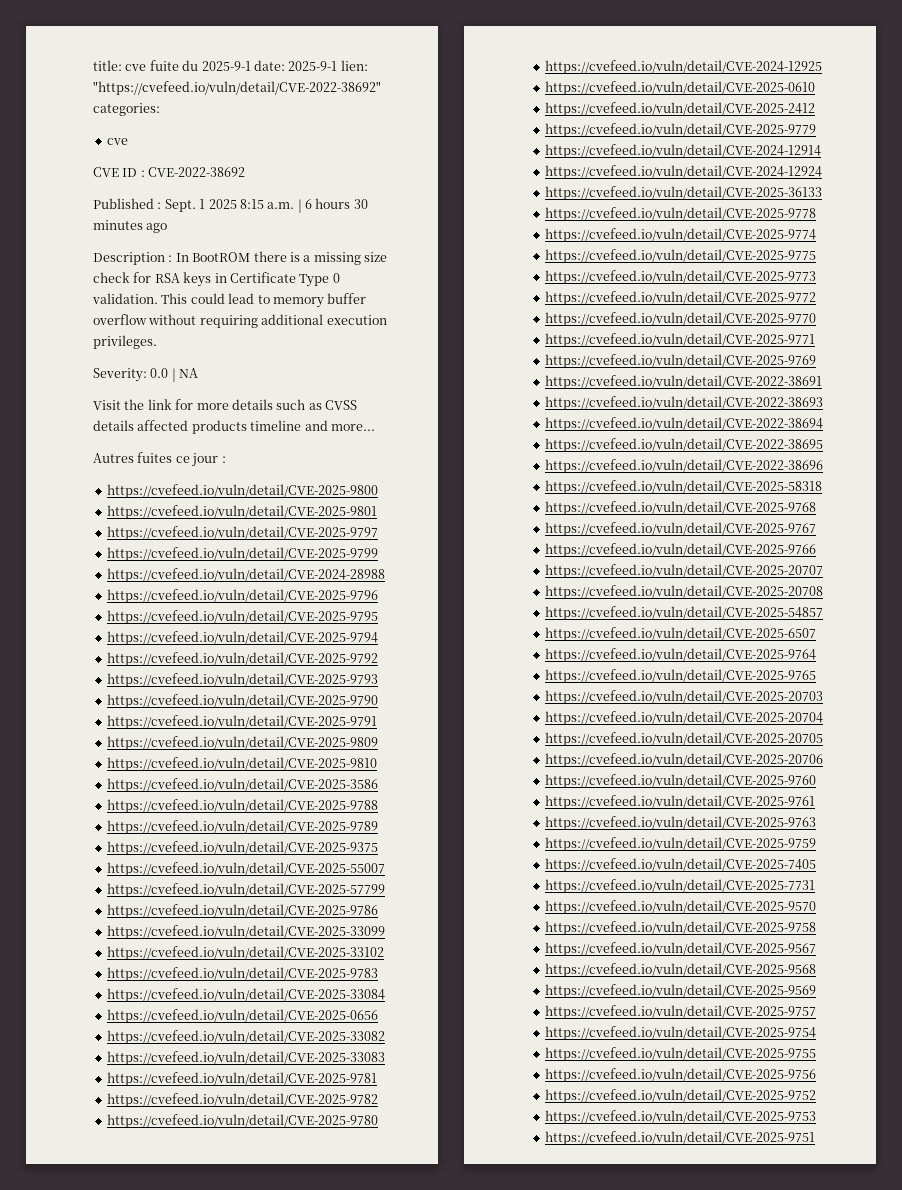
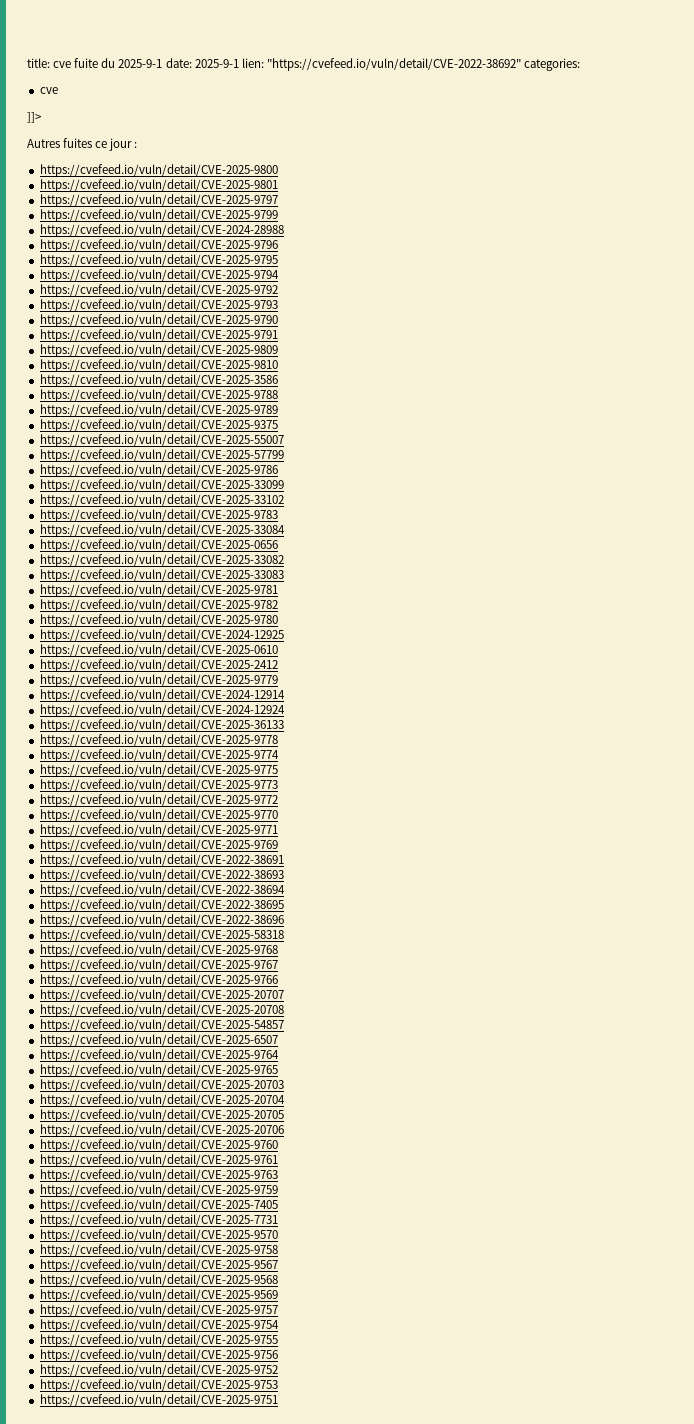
- CVE ID : CVE-2022-38692
- Published : Sept. 1 2025 8:15 a.m. | 6 hours 30 minutes ago
- Description : In BootROM there is a missing size check for RSA keys in Certificate Type 0 validation. This could lead to memory buffer overflow without requiring additional execution privileges.
- Severity: 0.0 | NA
- Visit the link for more details such as CVSS details affected products timeline and more...
+ ]]>

